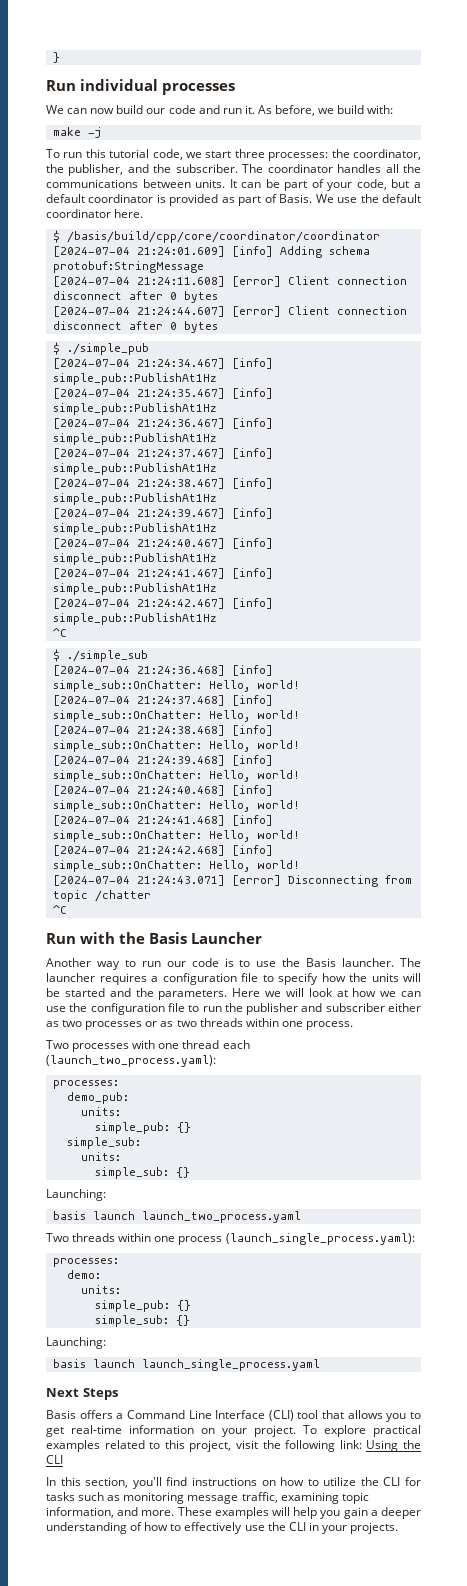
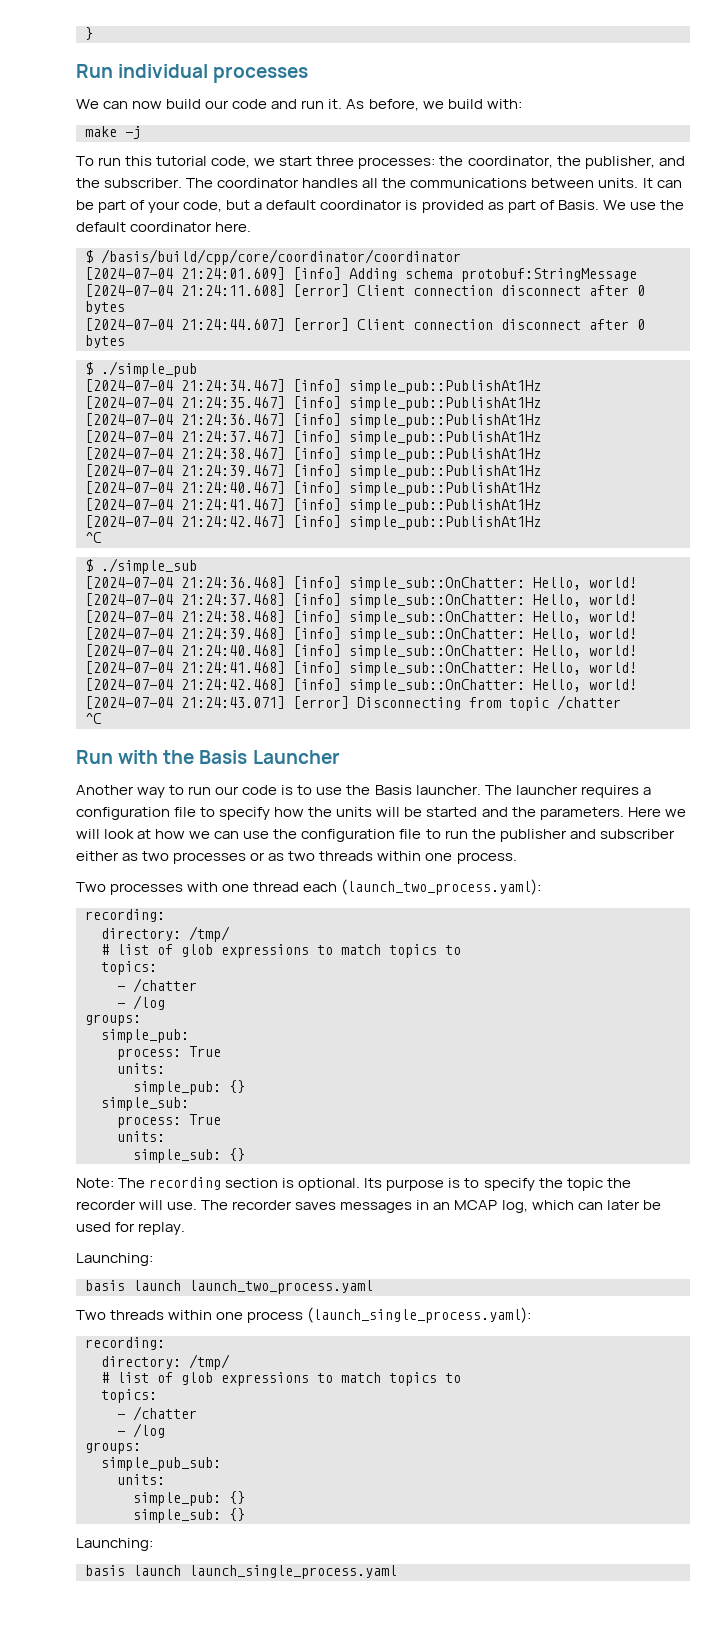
  Two processes with one thread each (launch_two_process.yaml):
- processes:
- demo_pub:
+ recording:
+ directory: /tmp/
+ # list of glob expressions to match topics to
+ topics:
+ - /chatter
+ - /log
+ groups:
+ simple_pub:
+ process: True
  units:
  simple_pub: {}
  simple_sub:
+ process: True
+ Note: The recording section is optional. Its purpose is to specify the topic the recorder will use. The recorder saves messages in an MCAP log, which can later be used for replay.
  Two threads within one process (launch_single_process.yaml):
- processes:
- demo:
+ recording:
+ directory: /tmp/
+ # list of glob expressions to match topics to
+ topics:
+ - /chatter
+ - /log
+ groups:
+ simple_pub_sub:
- Next Steps
- Basis offers a Command Line Interface (CLI) tool that allows you to get real-time information on your project. To explore practical examples related to this project, visit the following link: Using the CLI
- In this section, you'll find instructions on how to utilize the CLI for tasks such as monitoring message traffic, examining topic information, and more. These examples will help you gain a deeper understanding of how to effectively use the CLI in your projects.

